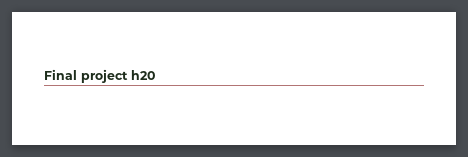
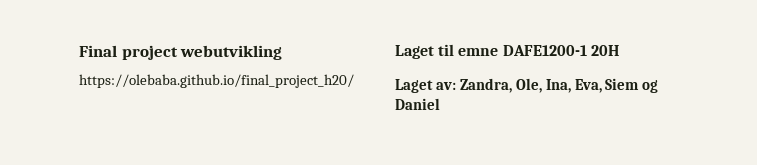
- Final project h20
+ Final project webutvikling
+ https://olebaba.github.io/final_project_h20/
+ Laget til emne DAFE1200-1 20H
+ Laget av: Zandra, Ole, Ina, Eva, Siem og Daniel

